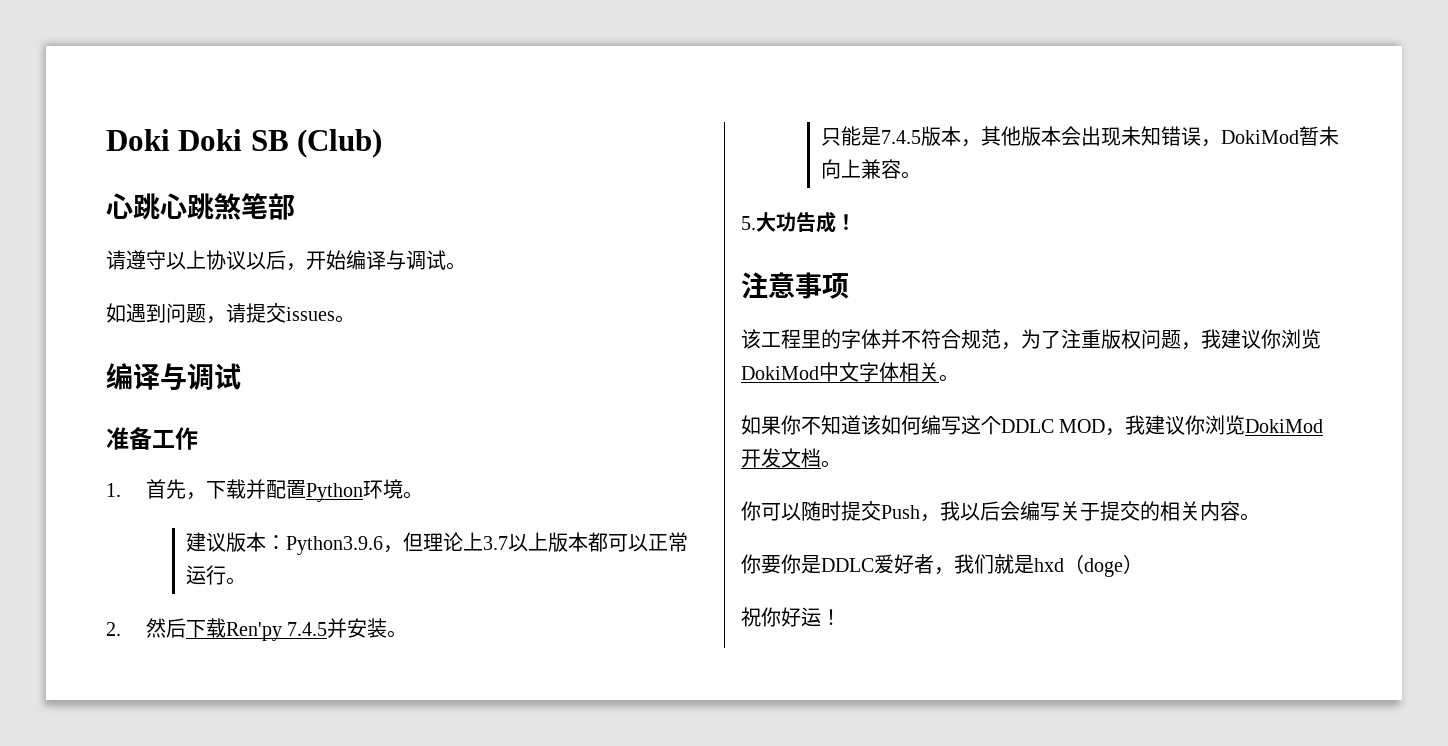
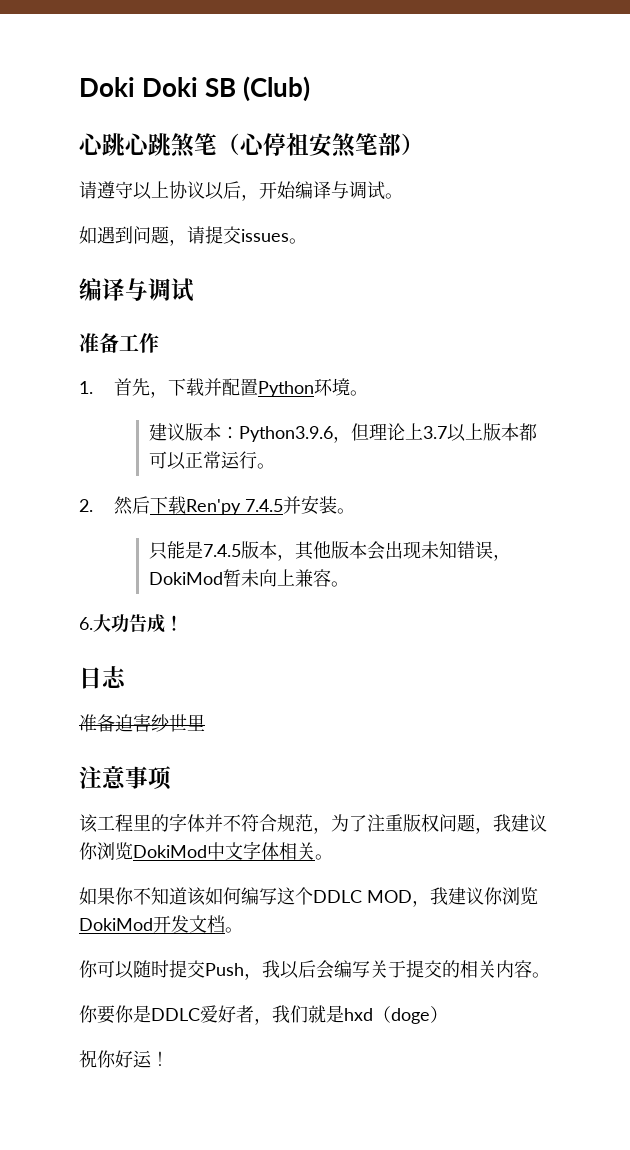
- 心跳心跳煞笔部
+ 心跳心跳煞笔（心停祖安煞笔部）
- 5.大功告成！
+ 6.大功告成！
+ 日志
+ 准备迫害纱世里

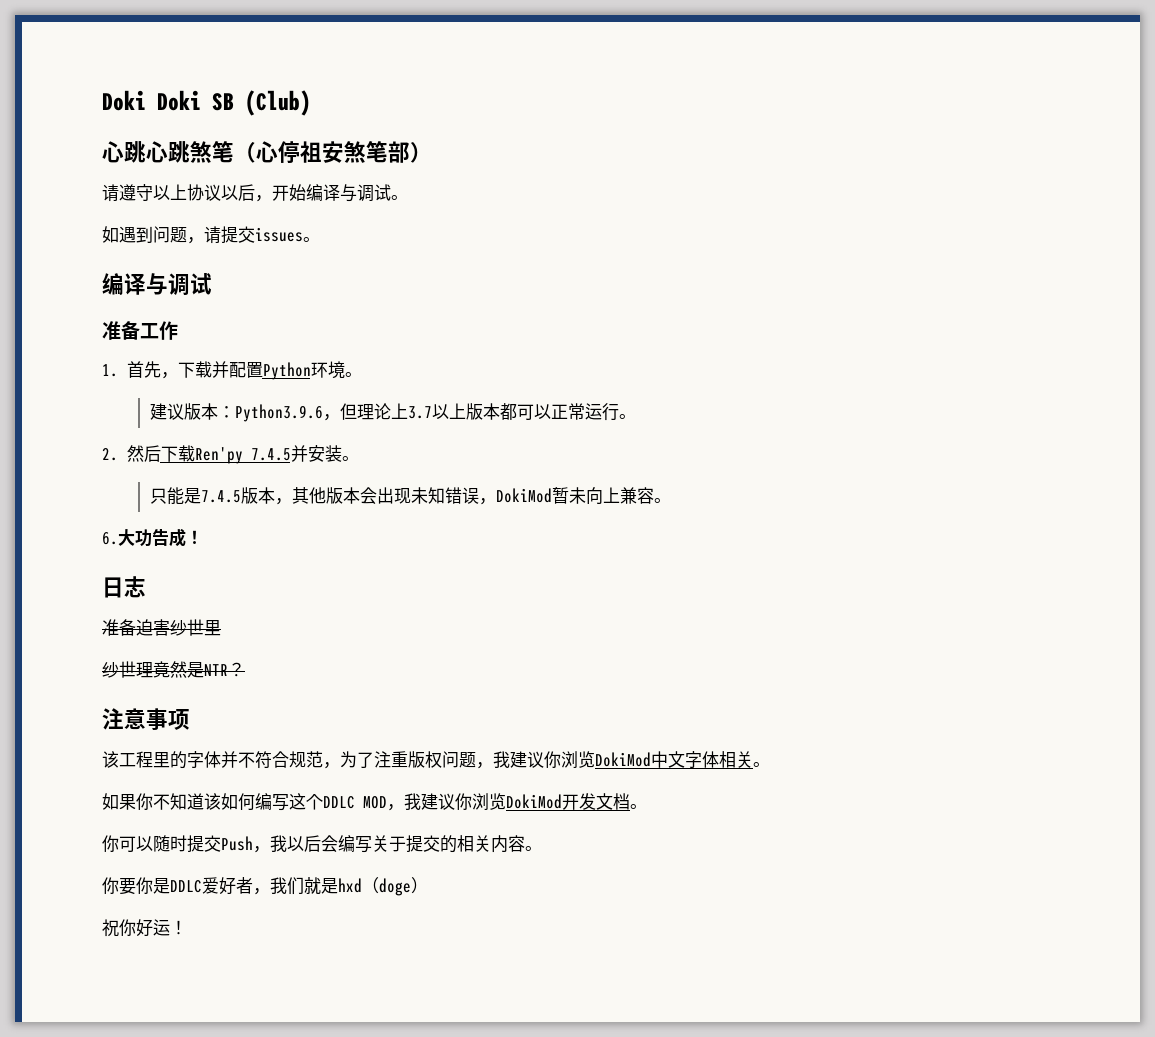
+ 纱世理竟然是NTR？

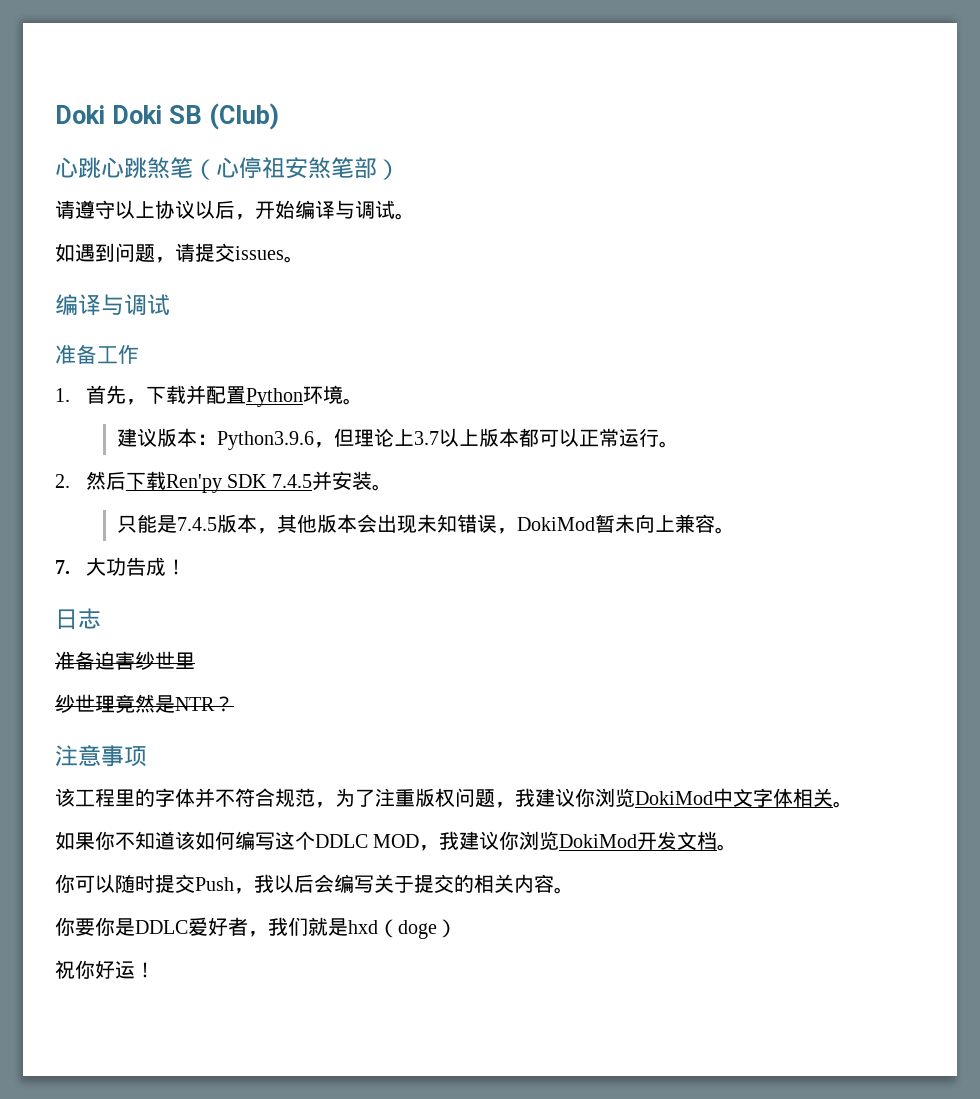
- 2.然后下载Ren'py 7.4.5并安装。
+ 2.然后下载Ren'py SDK 7.4.5并安装。
- 6.大功告成！
+ 7.大功告成！

